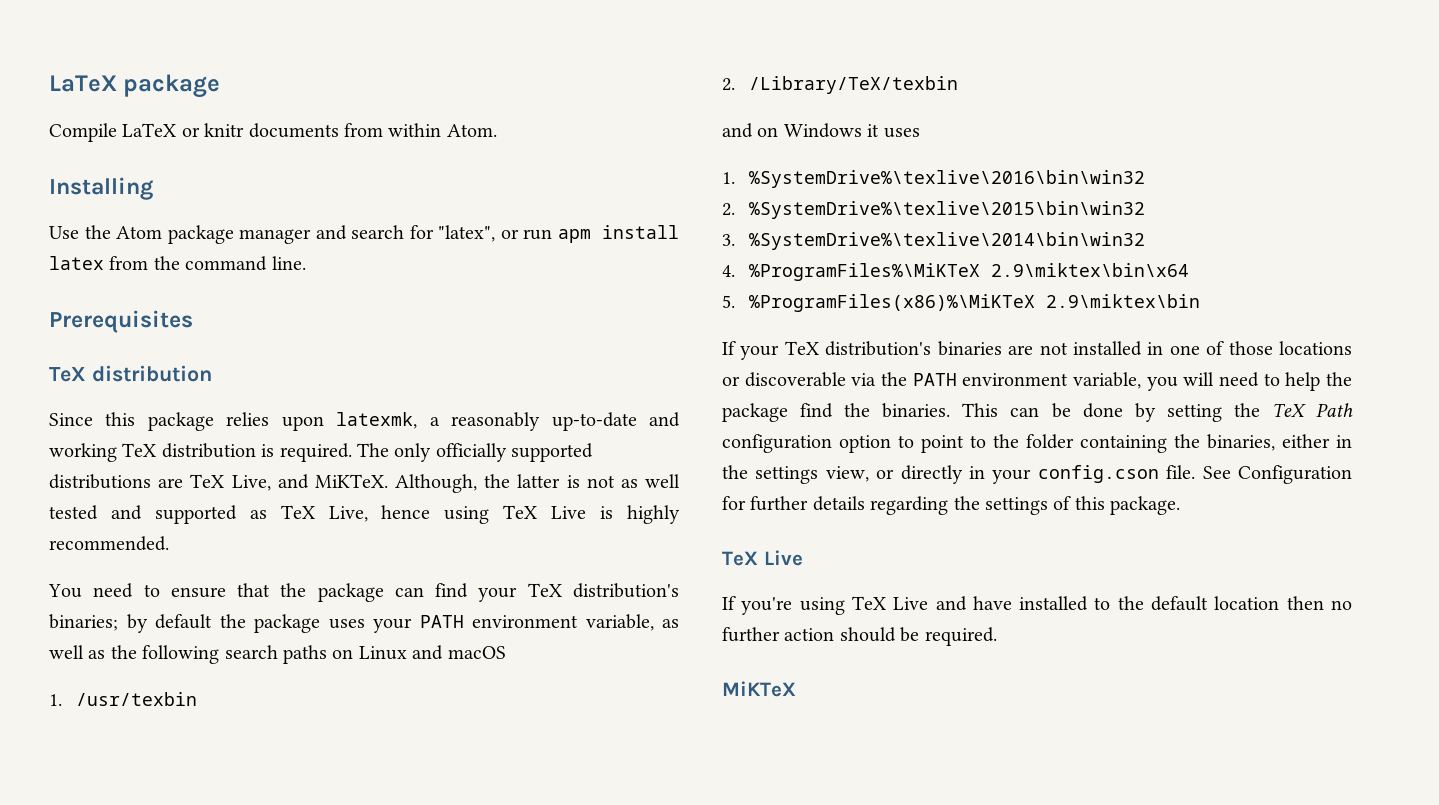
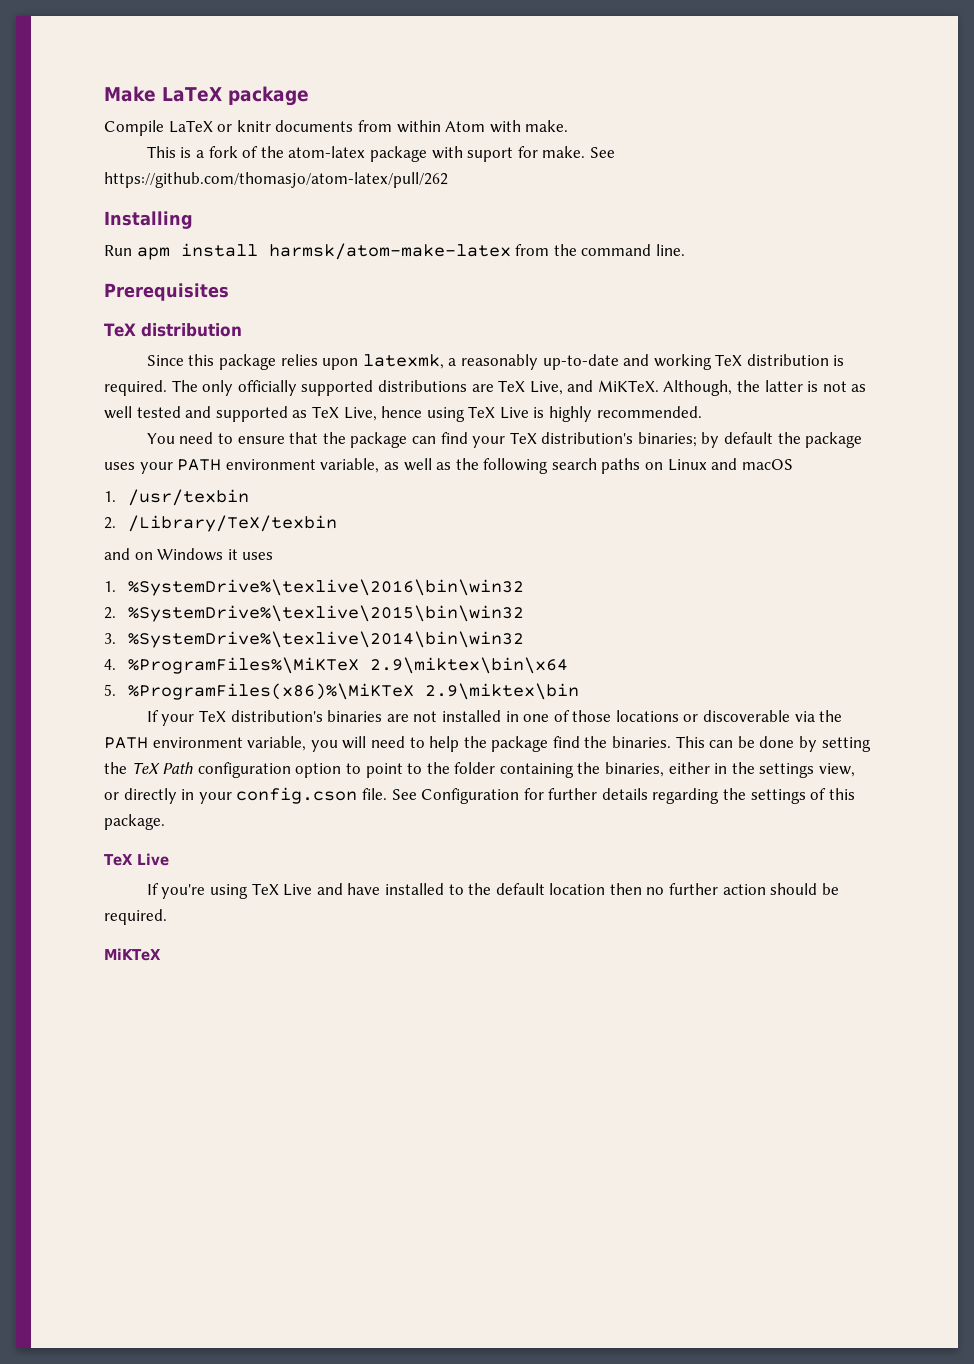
- LaTeX package
+ Make LaTeX package
- Compile LaTeX or knitr documents from within Atom.
+ Compile LaTeX or knitr documents from within Atom with make.
+ This is a fork of the atom-latex package with suport for make. See https://github.com/thomasjo/atom-latex/pull/262
  Installing
- Use the Atom package manager and search for "latex", or run apm install latex from the command line.
+ Run apm install harmsk/atom-make-latex from the command line.

